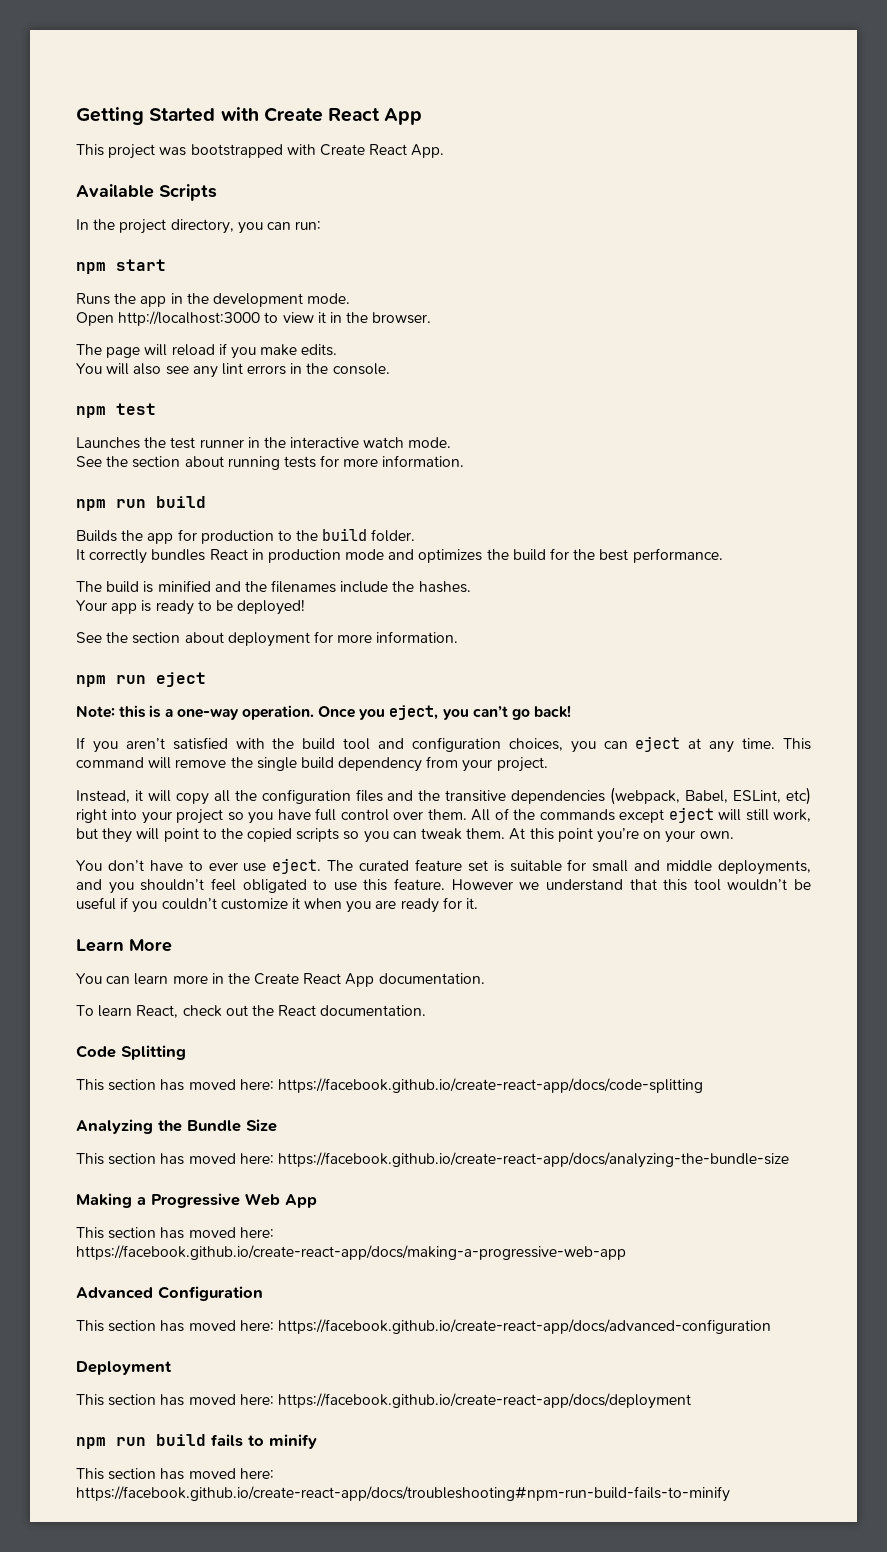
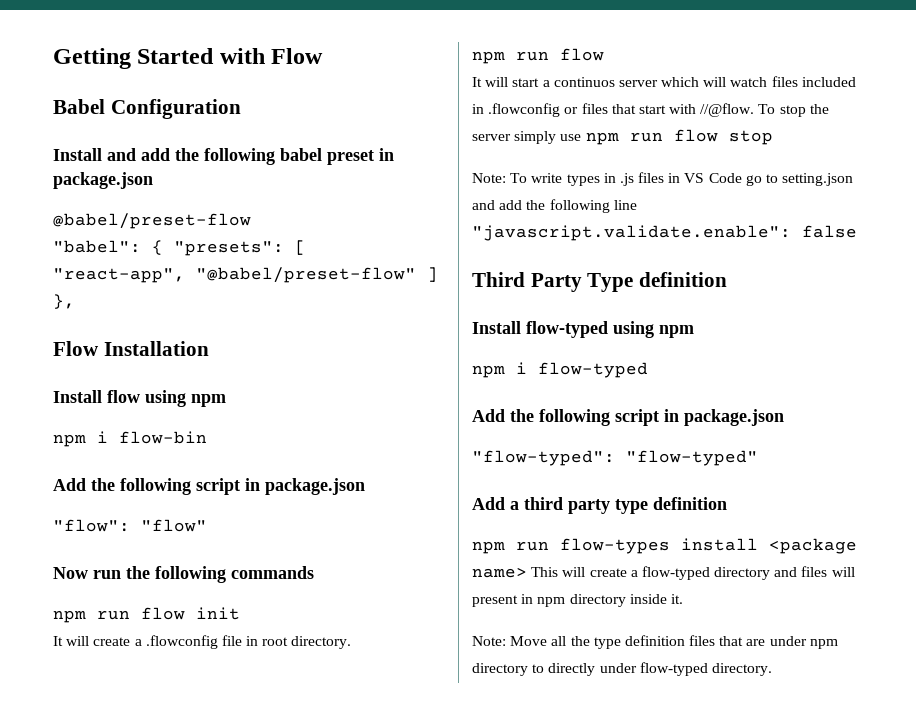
- Getting Started with Create React App
- This project was bootstrapped with Create React App.
- Available Scripts
- In the project directory, you can run:
- npm start
- Runs the app in the development mode.
- Open http://localhost:3000 to view it in the browser.
- The page will reload if you make edits.
- You will also see any lint errors in the console.
- npm test
- Launches the test runner in the interactive watch mode.
- See the section about running tests for more information.
- npm run build
- Builds the app for production to the build folder.
- It correctly bundles React in production mode and optimizes the build for the best performance.
- The build is minified and the filenames include the hashes.
- Your app is ready to be deployed!
- See the section about deployment for more information.
- npm run eject
- Note: this is a one-way operation. Once you eject, you can’t go back!
- If you aren’t satisfied with the build tool and configuration choices, you can eject at any time. This command will remove the single build dependency from your project.
- Instead, it will copy all the configuration files and the transitive dependencies (webpack, Babel, ESLint, etc) right into your project so you have full control over them. All of the commands except eject will still work, but they will point to the copied scripts so you can tweak them. At this point you’re on your own.
- You don’t have to ever use eject. The curated feature set is suitable for small and middle deployments, and you shouldn’t feel obligated to use this feature. However we understand that this tool wouldn’t be useful if you couldn’t customize it when you are ready for it.
- Learn More
- You can learn more in the Create React App documentation.
- To learn React, check out the React documentation.
- Code Splitting
- This section has moved here: https://facebook.github.io/create-react-app/docs/code-splitting
- Analyzing the Bundle Size
- This section has moved here: https://facebook.github.io/create-react-app/docs/analyzing-the-bundle-size
- Making a Progressive Web App
- This section has moved here: https://facebook.github.io/create-react-app/docs/making-a-progressive-web-app
- Advanced Configuration
- This section has moved here: https://facebook.github.io/create-react-app/docs/advanced-configuration
- Deployment
- This section has moved here: https://facebook.github.io/create-react-app/docs/deployment
- npm run build fails to minify
- This section has moved here: https://facebook.github.io/create-react-app/docs/troubleshooting#npm-run-build-fails-to-minify
+ Getting Started with Flow
+ Babel Configuration
+ Install and add the following babel preset in package.json
+ @babel/preset-flow
+ "babel": { "presets": [ "react-app", "@babel/preset-flow" ] },
+ Flow Installation
+ Install flow using npm
+ npm i flow-bin
+ Add the following script in package.json
+ "flow": "flow"
+ Now run the following commands
+ npm run flow init
+ It will create a .flowconfig file in root directory.
+ npm run flow
+ It will start a continuos server which will watch files included in .flowconfig or files that start with //@flow. To stop the server simply use npm run flow stop
+ Note: To write types in .js files in VS Code go to setting.json and add the following line "javascript.validate.enable": false
+ Third Party Type definition
+ Install flow-typed using npm
+ npm i flow-typed
+ Add the following script in package.json
+ "flow-typed": "flow-typed"
+ Add a third party type definition
+ npm run flow-types install <package name> This will create a flow-typed directory and files will present in npm directory inside it.
+ Note: Move all the type definition files that are under npm directory to directly under flow-typed directory.

